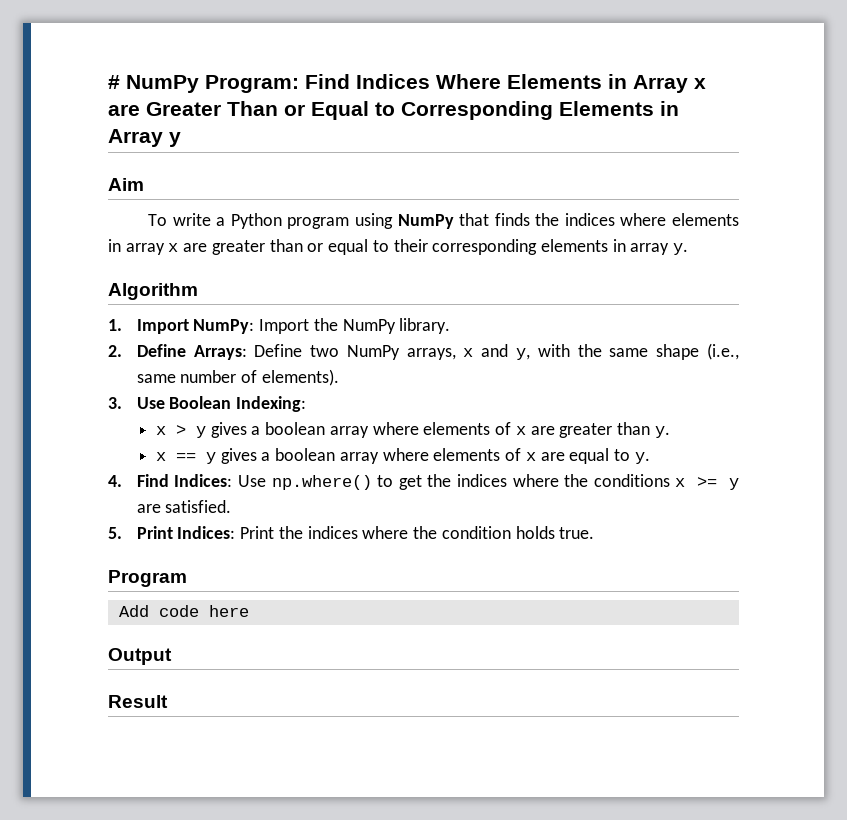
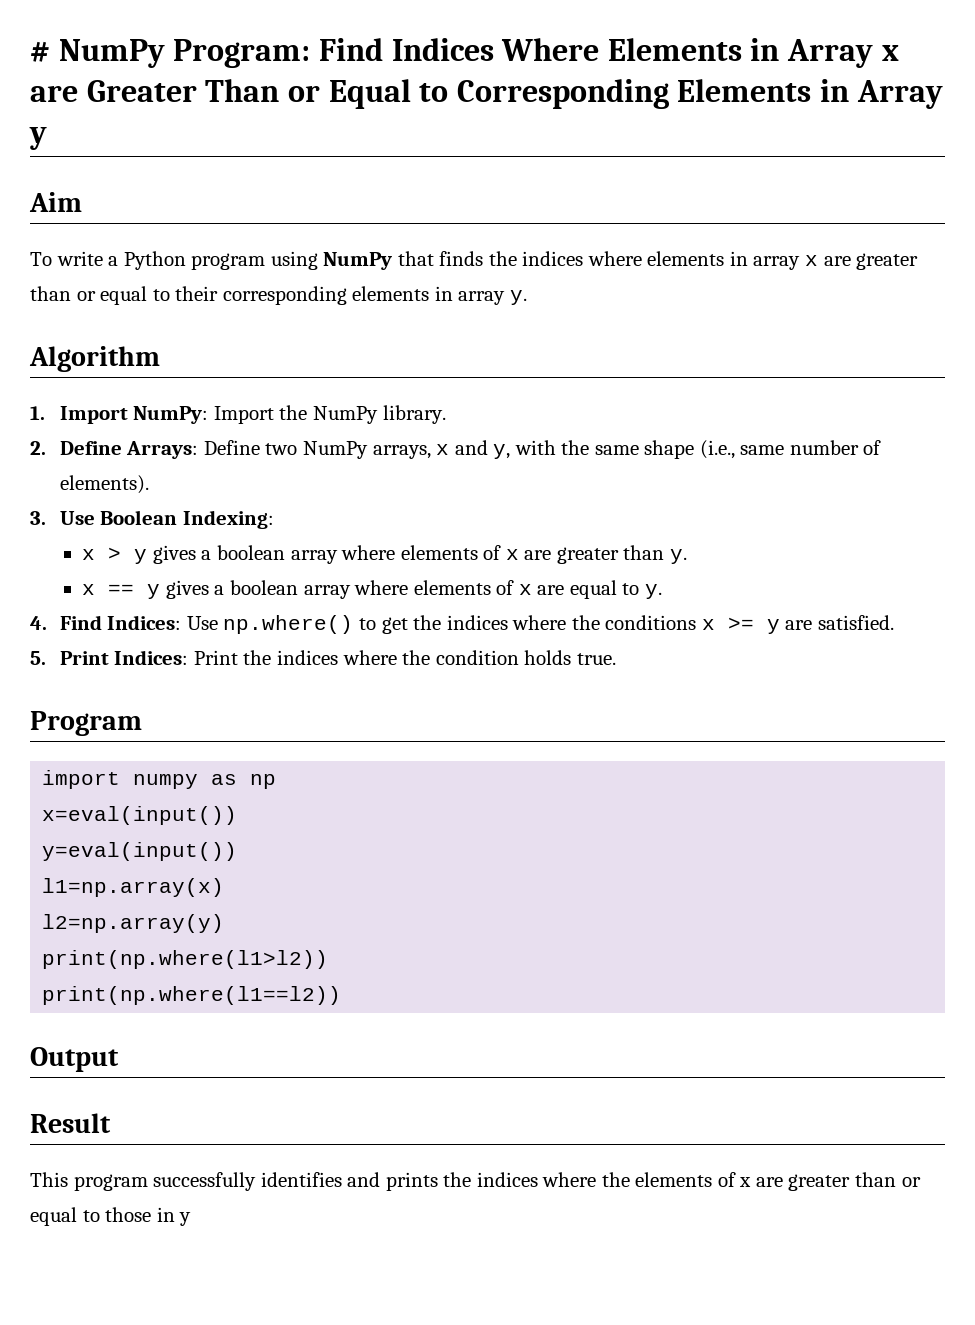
- Add code here
+ import numpy as np
+ x=eval(input())
+ y=eval(input())
+ l1=np.array(x)
+ l2=np.array(y)
+ print(np.where(l1>l2))
+ print(np.where(l1==l2))
  Output
  Result
+ This program successfully identifies and prints the indices where the elements of x are greater than or equal to those in y

